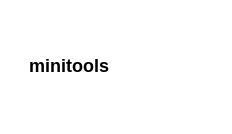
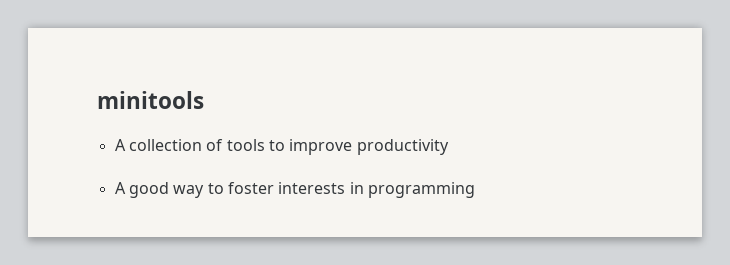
+ A collection of tools to improve productivity
+ A good way to foster interests in programming

